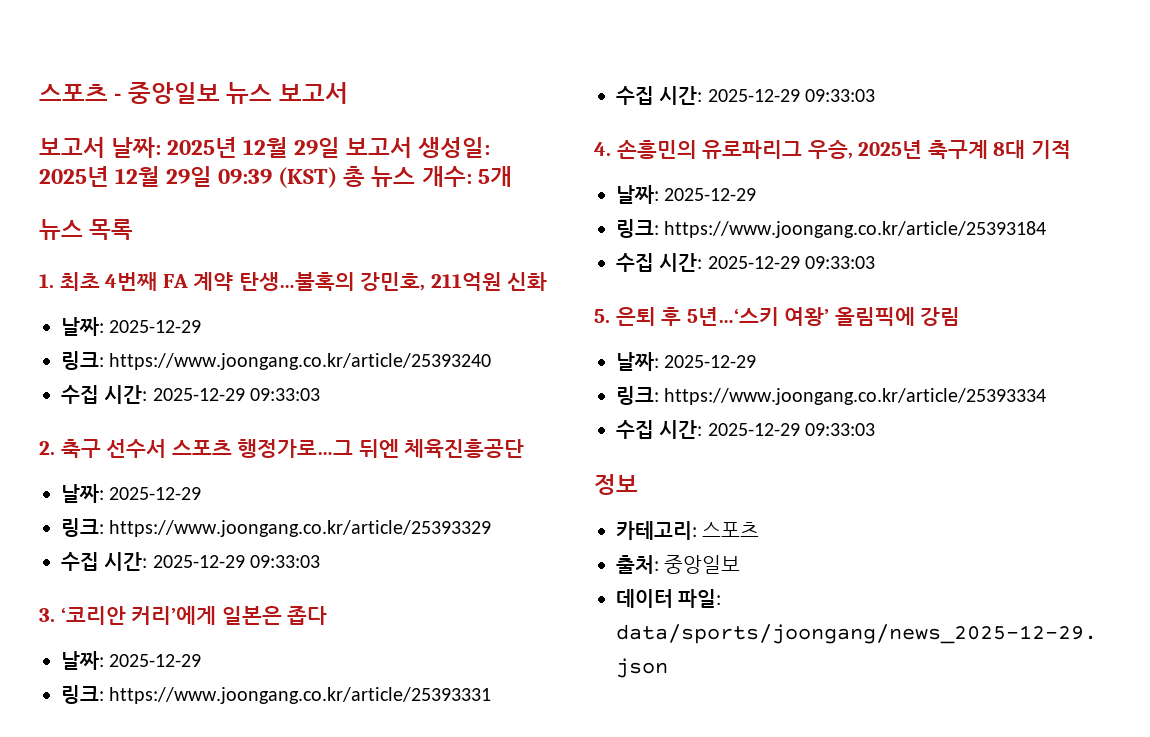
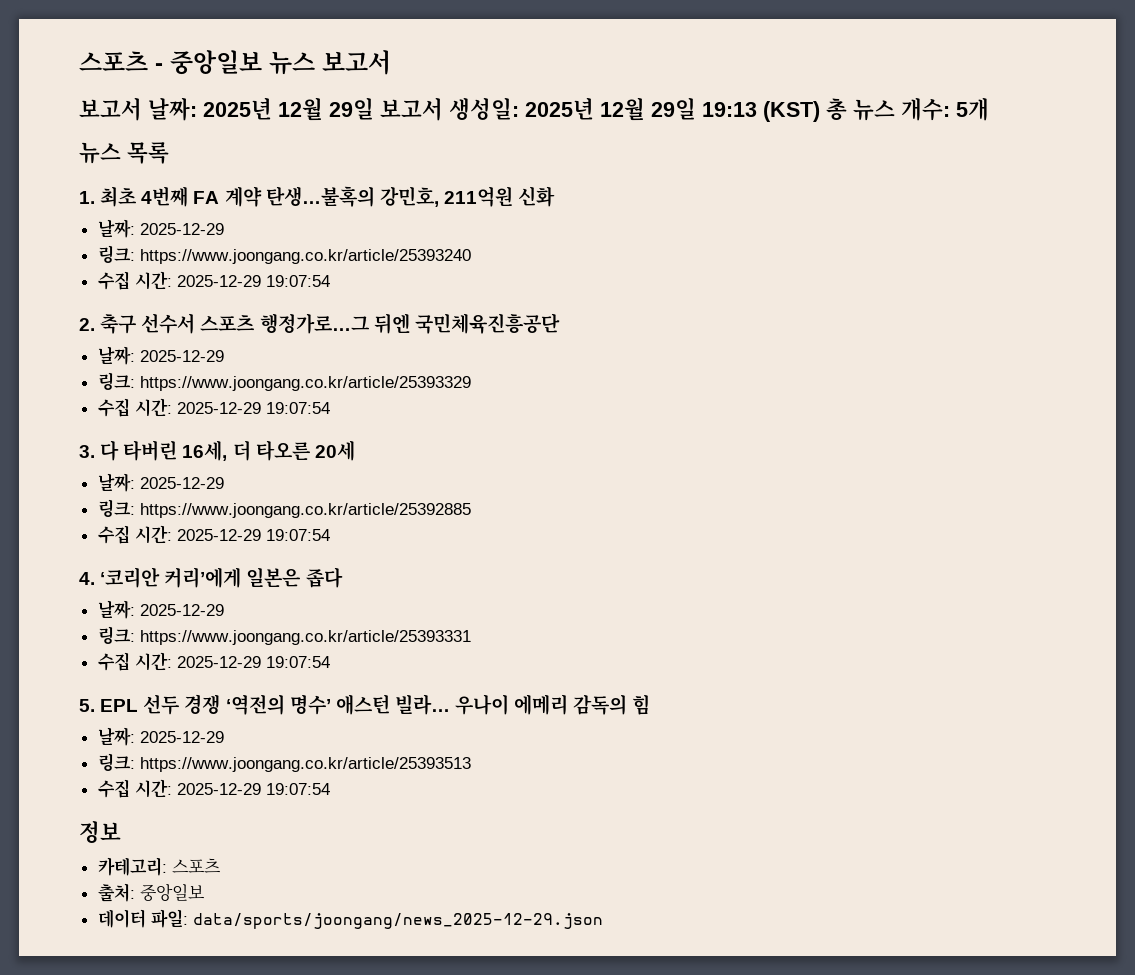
- 보고서 날짜: 2025년 12월 29일 보고서 생성일: 2025년 12월 29일 09:39 (KST) 총 뉴스 개수: 5개
+ 보고서 날짜: 2025년 12월 29일 보고서 생성일: 2025년 12월 29일 19:13 (KST) 총 뉴스 개수: 5개
  링크: https://www.joongang.co.kr/article/25393240
- 수집 시간: 2025-12-29 09:33:03
+ 수집 시간: 2025-12-29 19:07:54
- 2. 축구 선수서 스포츠 행정가로…그 뒤엔 체육진흥공단
+ 2. 축구 선수서 스포츠 행정가로…그 뒤엔 국민체육진흥공단
  링크: https://www.joongang.co.kr/article/25393329
- 수집 시간: 2025-12-29 09:33:03
+ 수집 시간: 2025-12-29 19:07:54
- 3. ‘코리안 커리’에게 일본은 좁다
+ 3. 다 타버린 16세, 더 타오른 20세
+ 날짜: 2025-12-29
+ 링크: https://www.joongang.co.kr/article/25392885
+ 수집 시간: 2025-12-29 19:07:54
+ 4. ‘코리안 커리’에게 일본은 좁다
  링크: https://www.joongang.co.kr/article/25393331
- 수집 시간: 2025-12-29 09:33:03
- 4. 손흥민의 유로파리그 우승, 2025년 축구계 8대 기적
+ 수집 시간: 2025-12-29 19:07:54
+ 5. EPL 선두 경쟁 ‘역전의 명수’ 애스턴 빌라… 우나이 에메리 감독의 힘
  날짜: 2025-12-29
- 링크: https://www.joongang.co.kr/article/25393184
- 수집 시간: 2025-12-29 09:33:03
- 5. 은퇴 후 5년…‘스키 여왕’ 올림픽에 강림
- 날짜: 2025-12-29
- 링크: https://www.joongang.co.kr/article/25393334
- 수집 시간: 2025-12-29 09:33:03
+ 링크: https://www.joongang.co.kr/article/25393513
+ 수집 시간: 2025-12-29 19:07:54

